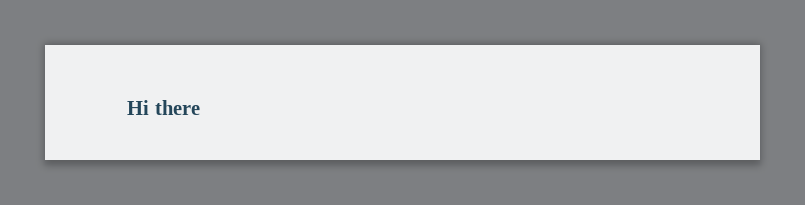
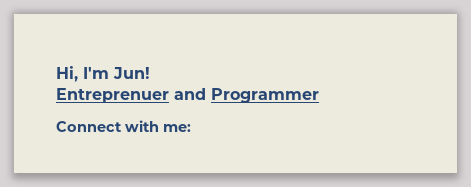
- Hi there
+ Hi, I'm Jun!
+ Entreprenuer and Programmer
+ Connect with me:

